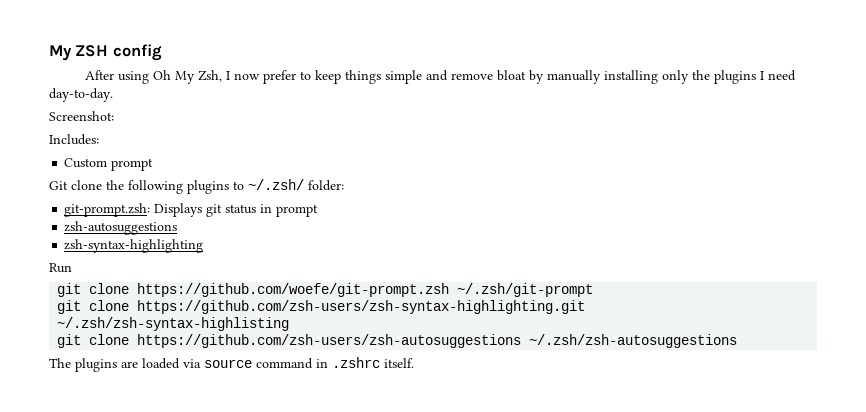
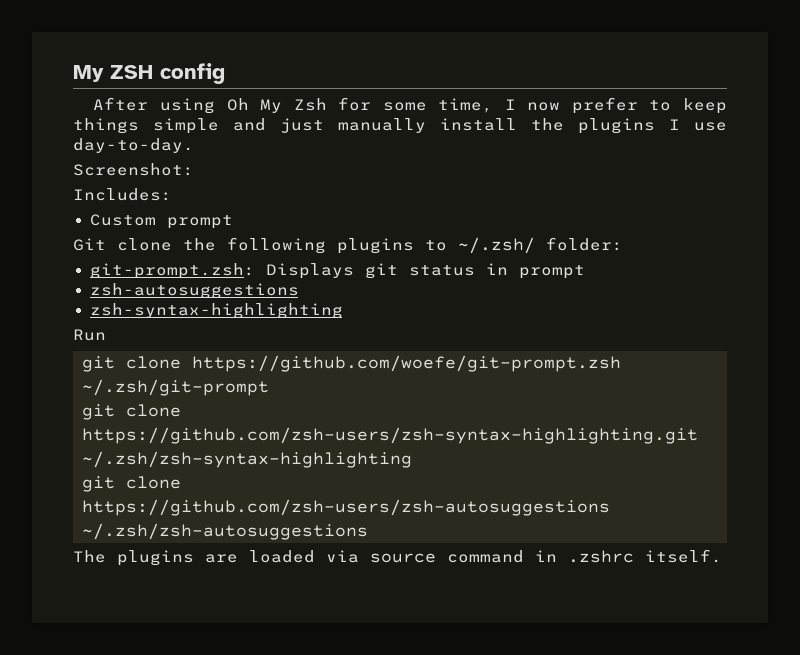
- After using Oh My Zsh, I now prefer to keep things simple and remove bloat by manually installing only the plugins I need day-to-day.
+ After using Oh My Zsh for some time, I now prefer to keep things simple and just manually install the plugins I use day-to-day.
- git clone https://github.com/zsh-users/zsh-syntax-highlighting.git ~/.zsh/zsh-syntax-highlisting
+ git clone https://github.com/zsh-users/zsh-syntax-highlighting.git ~/.zsh/zsh-syntax-highlighting

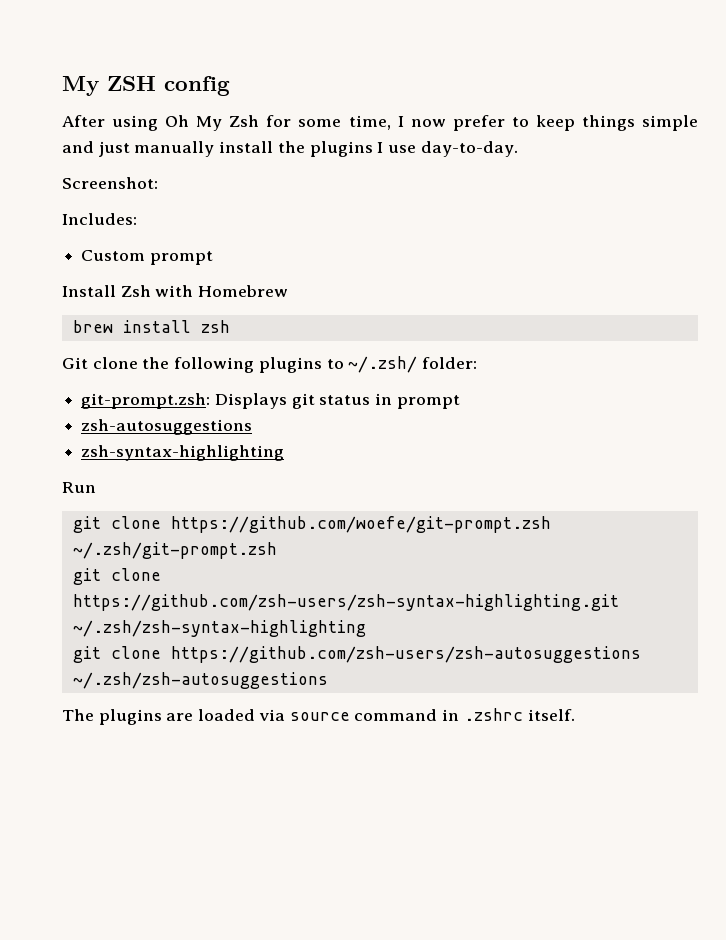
+ Install Zsh with Homebrew
+ brew install zsh
- git clone https://github.com/woefe/git-prompt.zsh ~/.zsh/git-prompt
+ git clone https://github.com/woefe/git-prompt.zsh ~/.zsh/git-prompt.zsh

